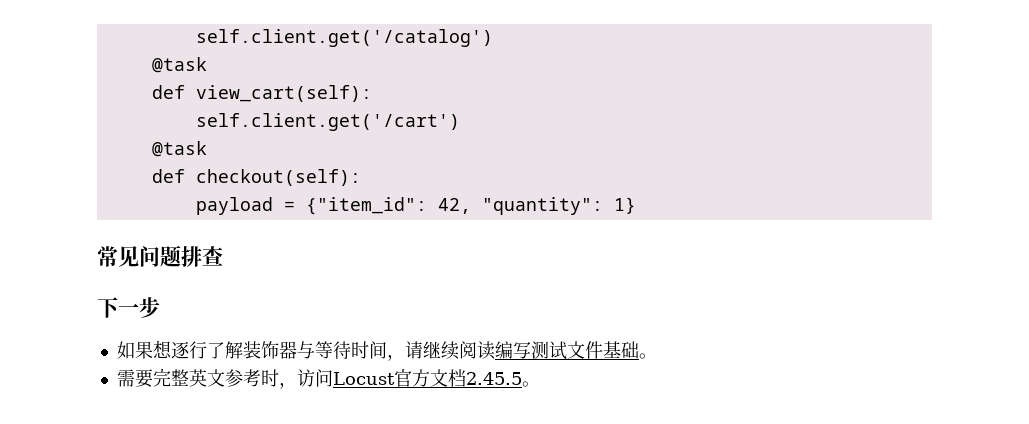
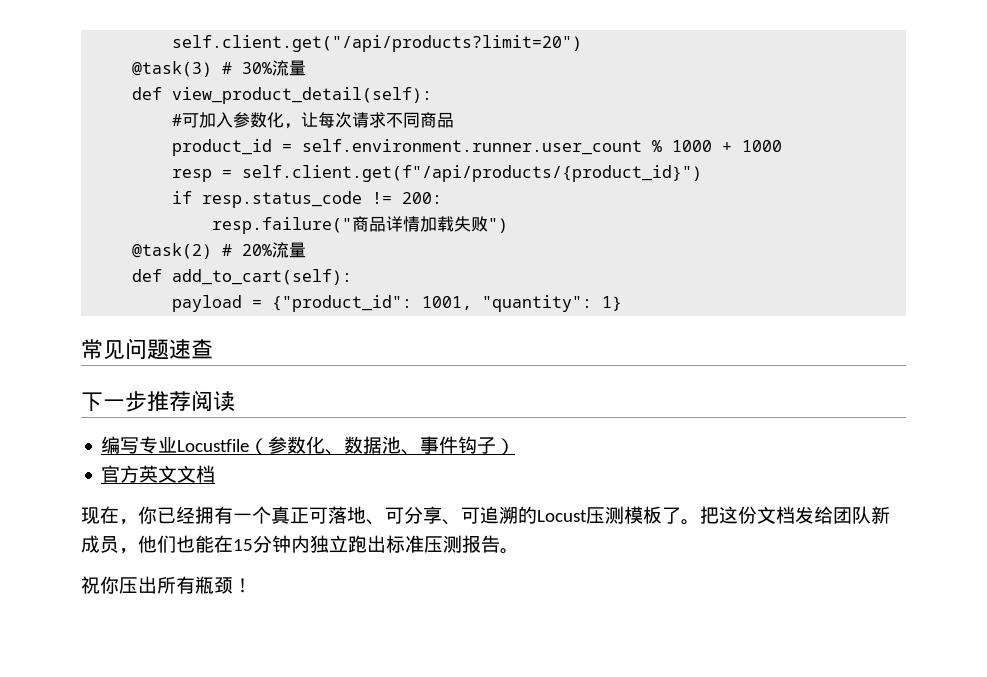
- self.client.get('/catalog')
- @task
- def view_cart(self):
- self.client.get('/cart')
- @task
- def checkout(self):
+ self.client.get("/api/products?limit=20")
+ @task(3) # 30%流量
+ def view_product_detail(self):
+ #可加入参数化，让每次请求不同商品
+ product_id = self.environment.runner.user_count % 1000 + 1000
+ resp = self.client.get(f"/api/products/{product_id}")
+ if resp.status_code != 200:
+ resp.failure("商品详情加载失败")
+ @task(2) # 20%流量
+ def add_to_cart(self):
- payload = {"item_id": 42, "quantity": 1}
+ payload = {"product_id": 1001, "quantity": 1}
- 常见问题排查
+ 常见问题速查
- 下一步
- 如果想逐行了解装饰器与等待时间，请继续阅读编写测试文件基础。
- 需要完整英文参考时，访问Locust官方文档2.45.5。
+ 下一步推荐阅读
+ 编写专业Locustfile（参数化、数据池、事件钩子）
+ 官方英文文档
+ 现在，你已经拥有一个真正可落地、可分享、可追溯的Locust压测模板了。把这份文档发给团队新成员，他们也能在15分钟内独立跑出标准压测报告。
+ 祝你压出所有瓶颈！

